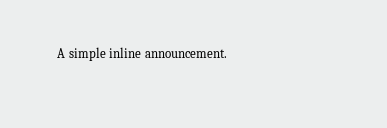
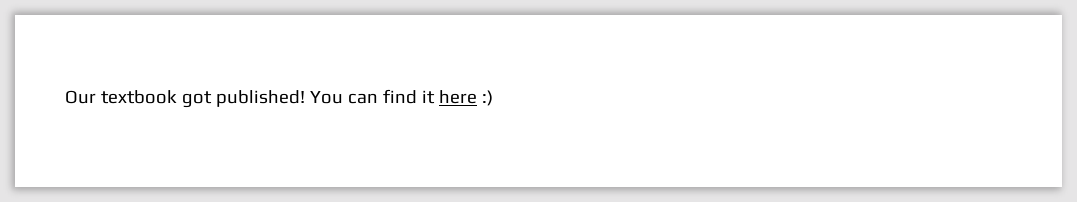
- A simple inline announcement.
+ Our textbook got published! You can find it here :)

